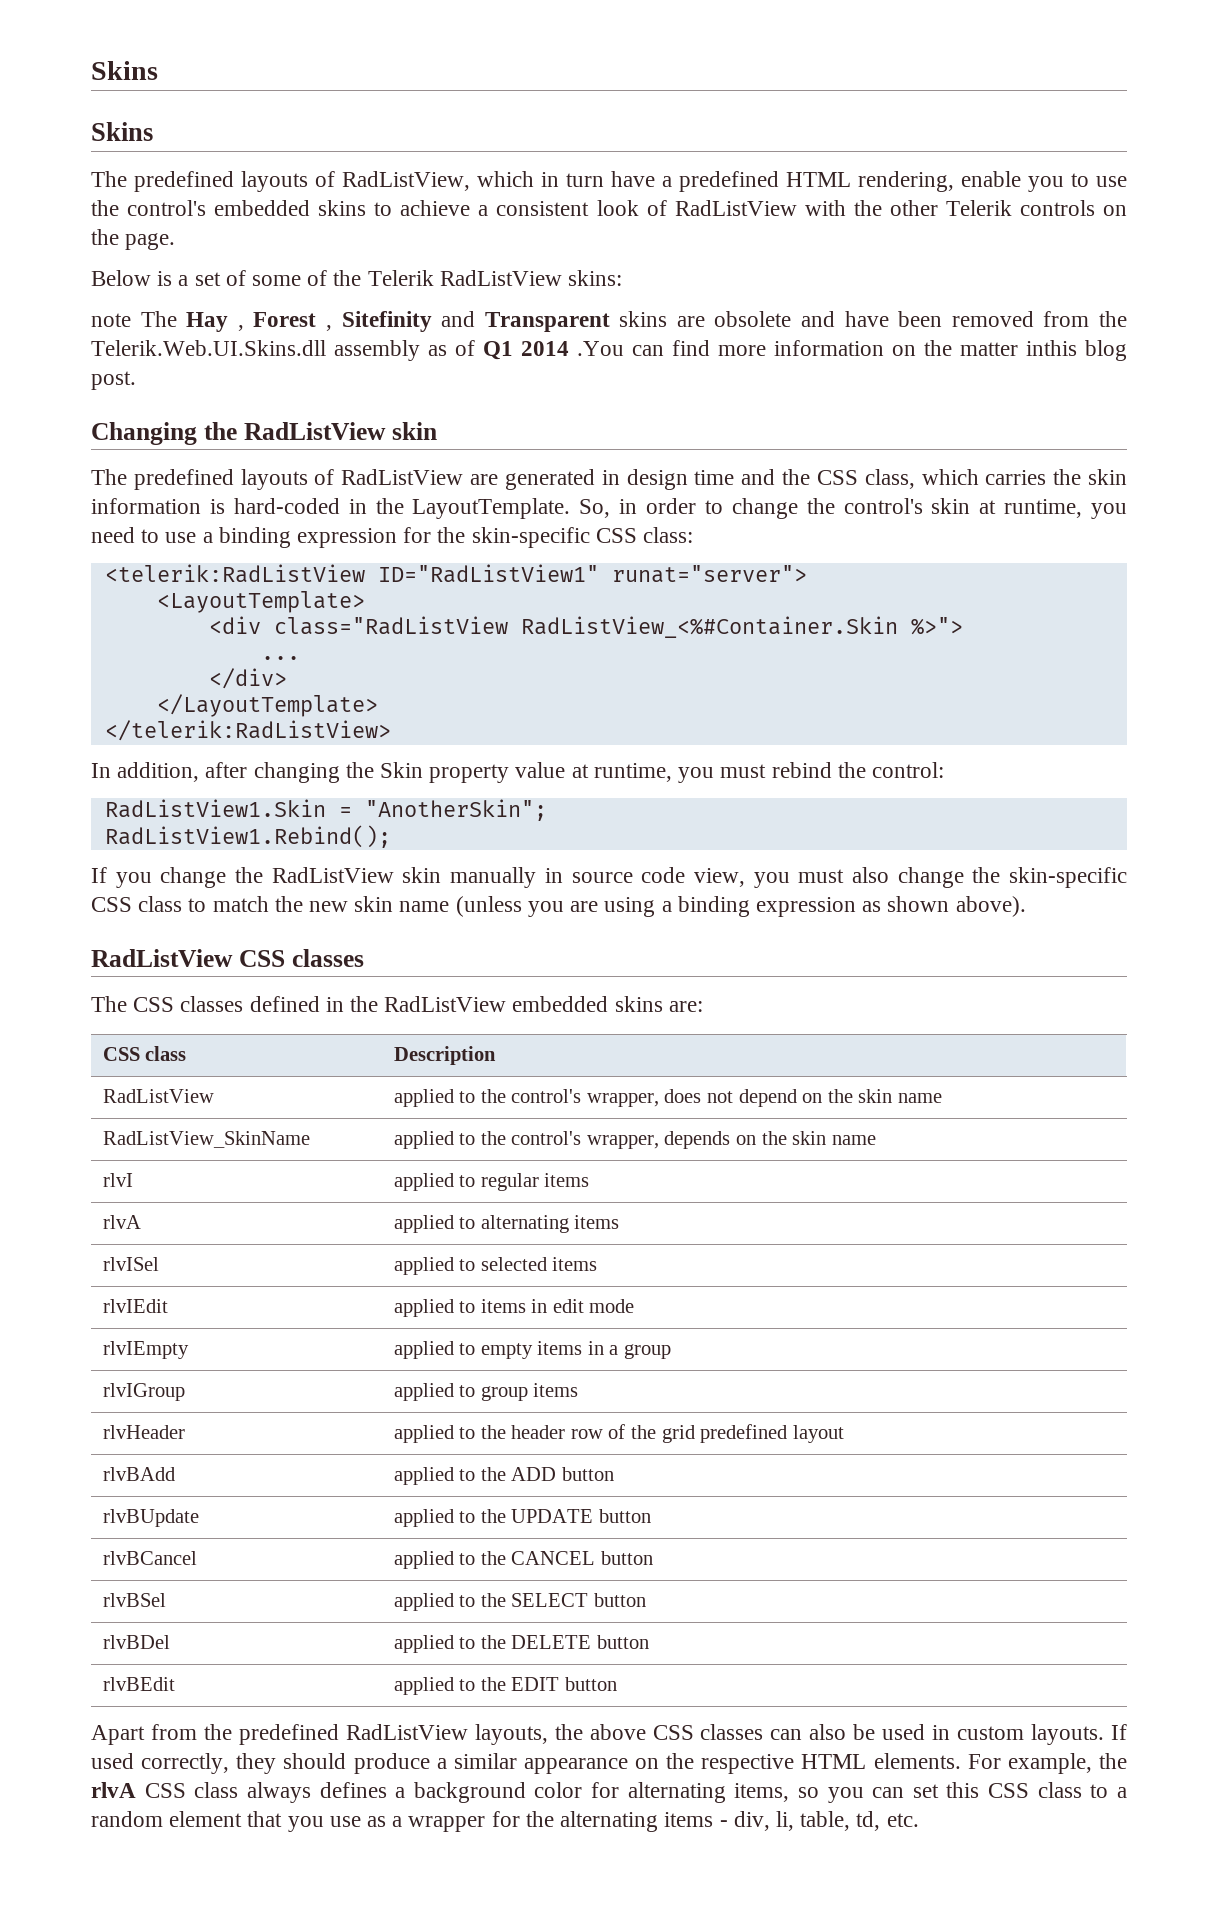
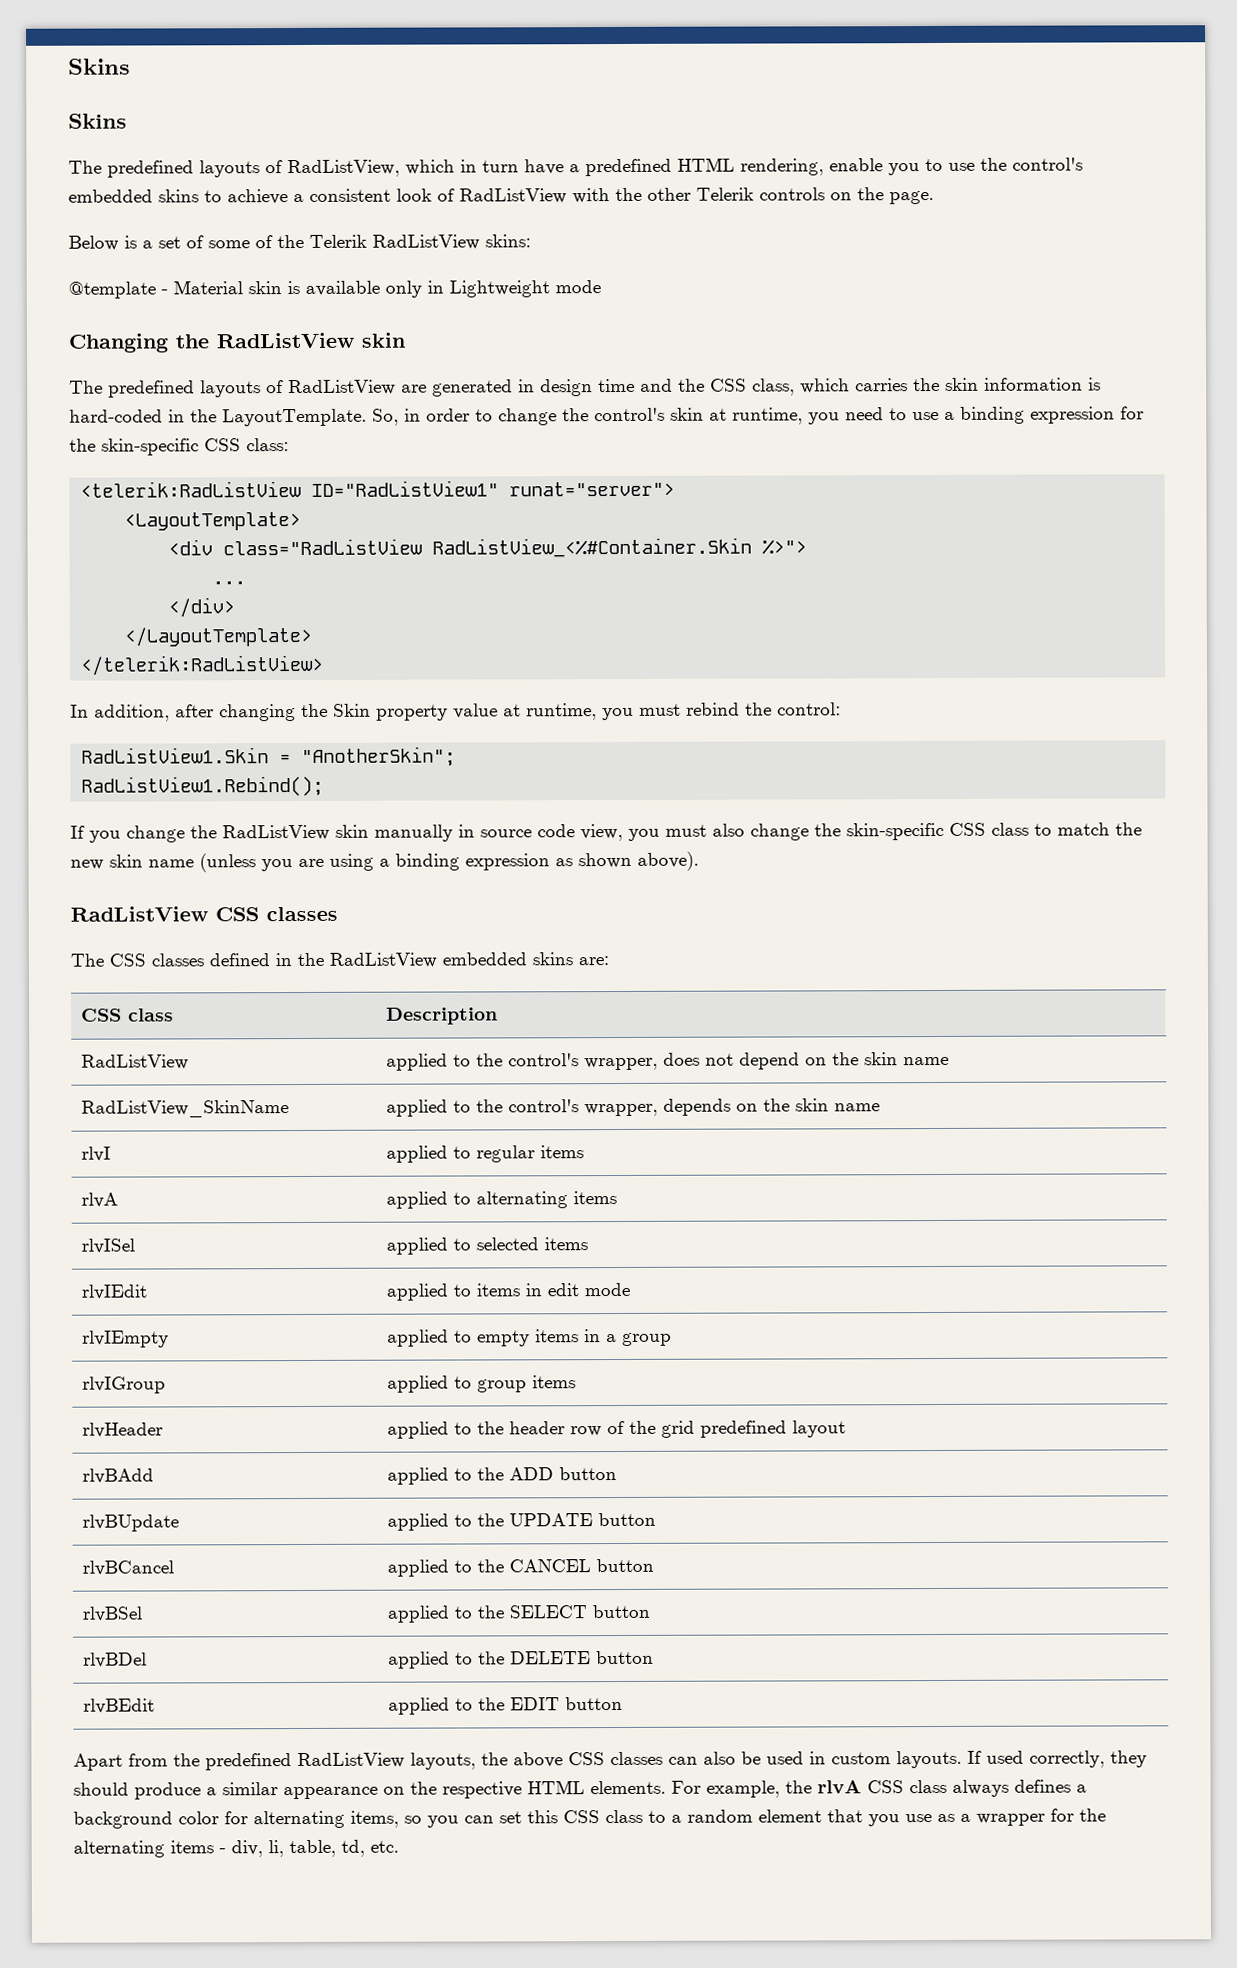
- note The Hay , Forest , Sitefinity and Transparent skins are obsolete and have been removed from the Telerik.Web.UI.Skins.dll assembly as of Q1 2014 .You can find more information on the matter inthis blog post.
+ @template - Material skin is available only in Lightweight mode

